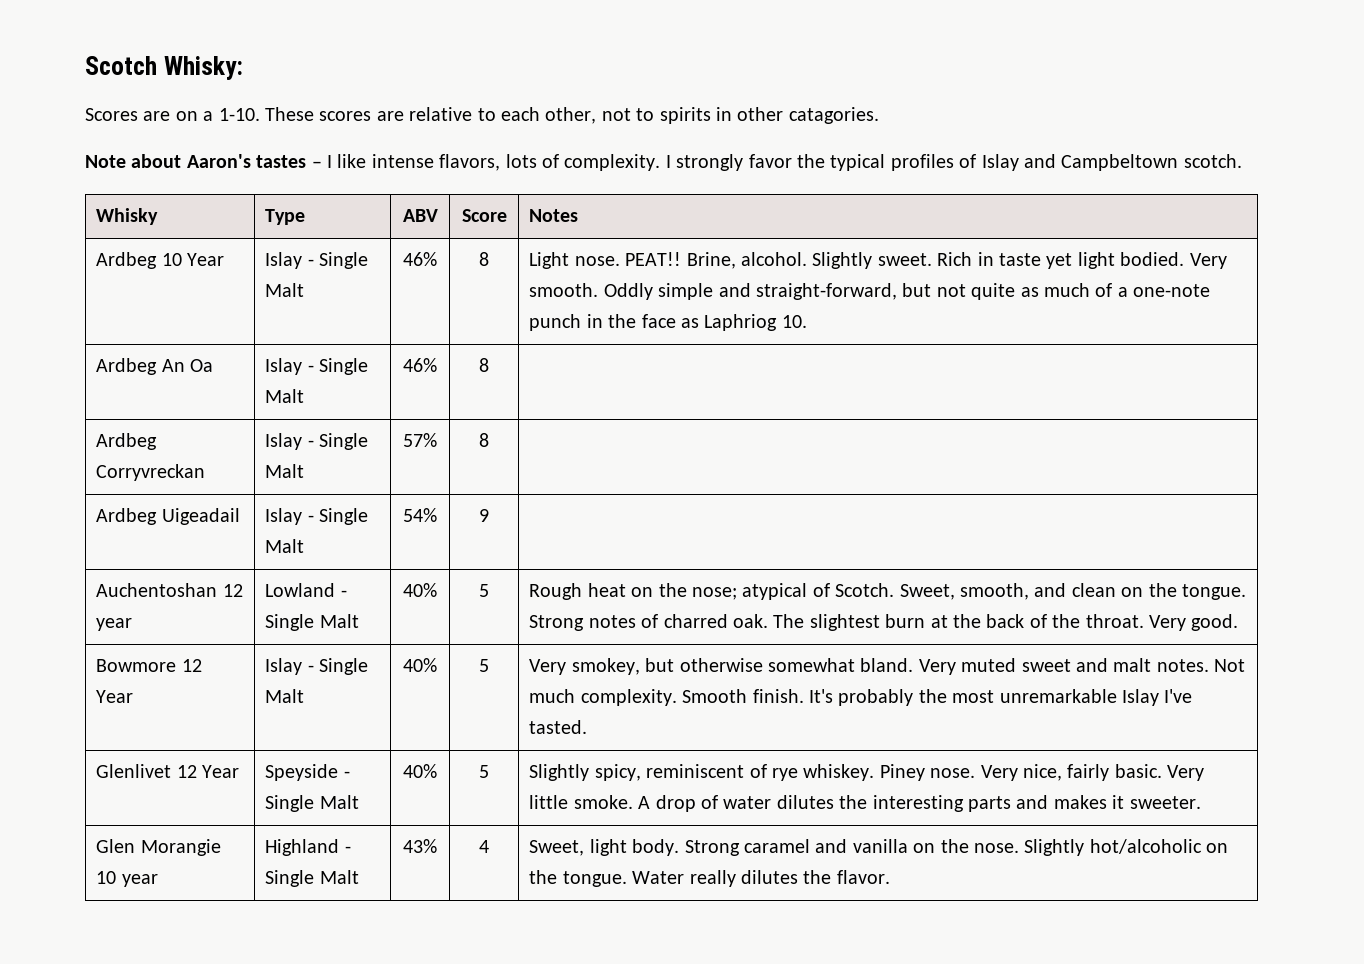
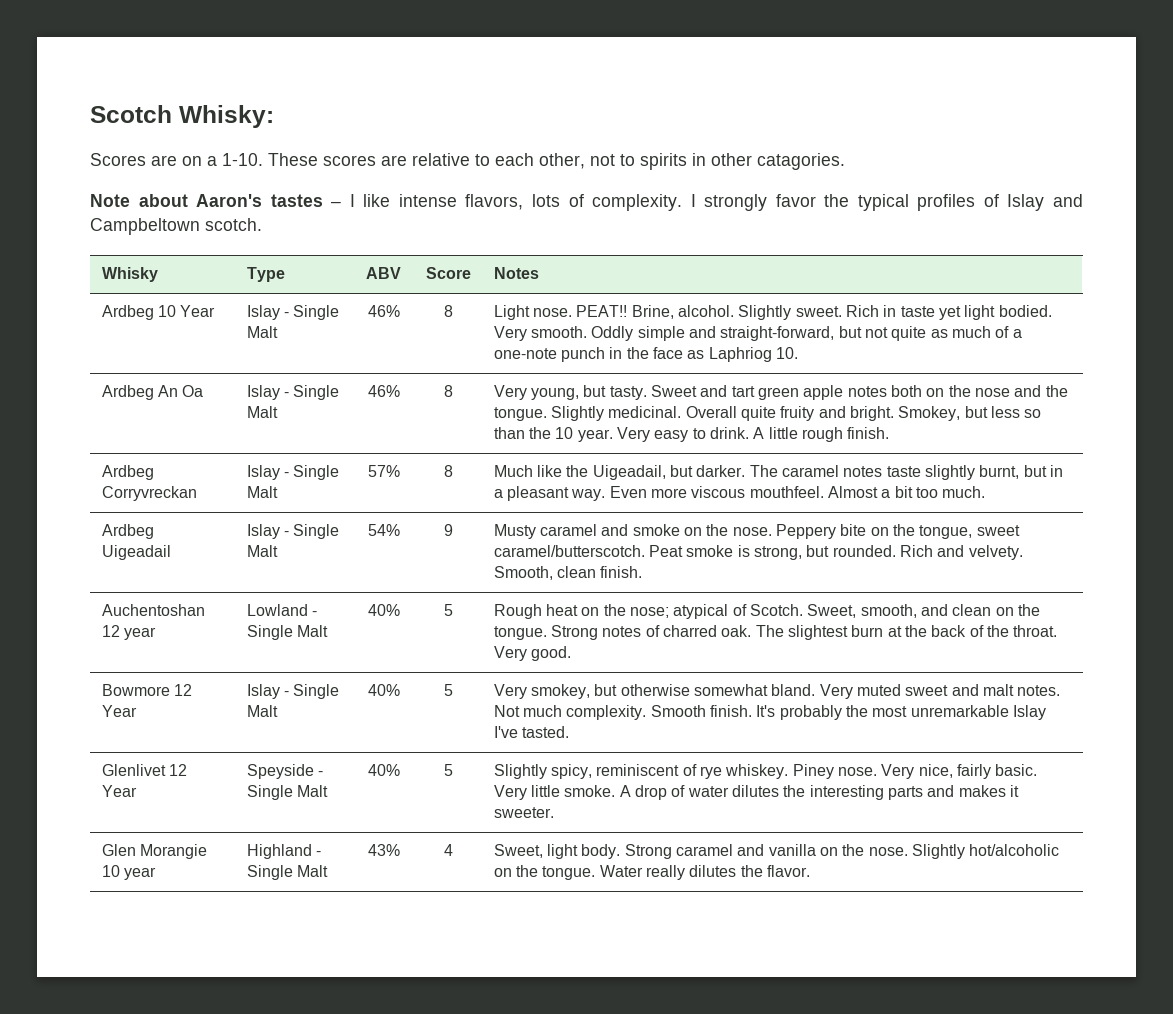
+ Very young, but tasty. Sweet and tart green apple notes both on the nose and the tongue. Slightly medicinal. Overall quite fruity and bright. Smokey, but less so than the 10 year. Very easy to drink. A little rough finish.
- Ardbeg Corryvreckan | Islay - Single Malt | 57% | 8 |
+ Ardbeg Corryvreckan | Islay - Single Malt | 57% | 8 | Much like the Uigeadail, but darker. The caramel notes taste slightly burnt, but in a pleasant way. Even more viscous mouthfeel. Almost a bit too much.
- Ardbeg Uigeadail | Islay - Single Malt | 54% | 9 |
+ Ardbeg Uigeadail | Islay - Single Malt | 54% | 9 | Musty caramel and smoke on the nose. Peppery bite on the tongue, sweet caramel/butterscotch. Peat smoke is strong, but rounded. Rich and velvety. Smooth, clean finish.

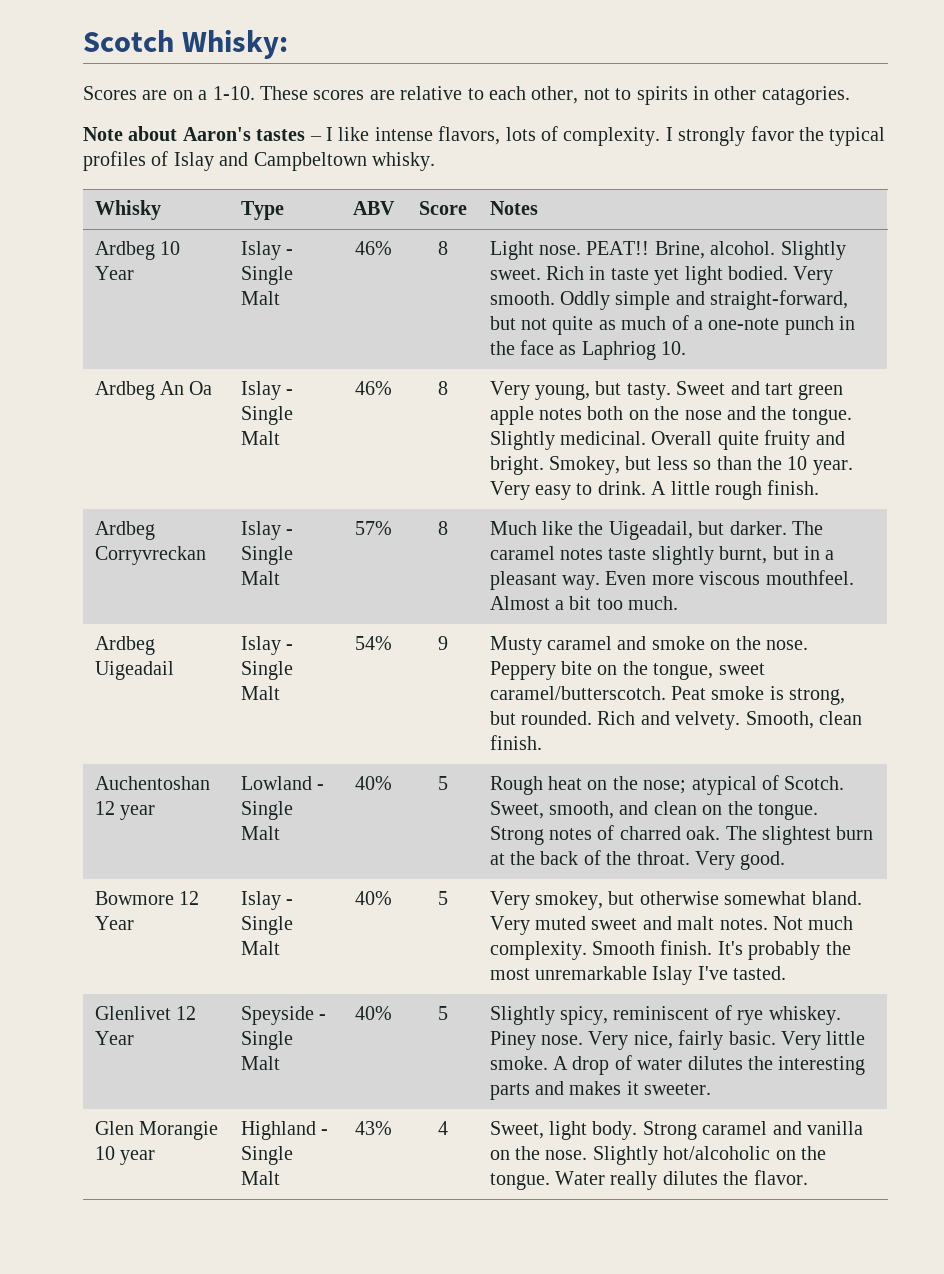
- I strongly favor the typical profiles of Islay and Campbeltown scotch.
+ I strongly favor the typical profiles of Islay and Campbeltown whisky.

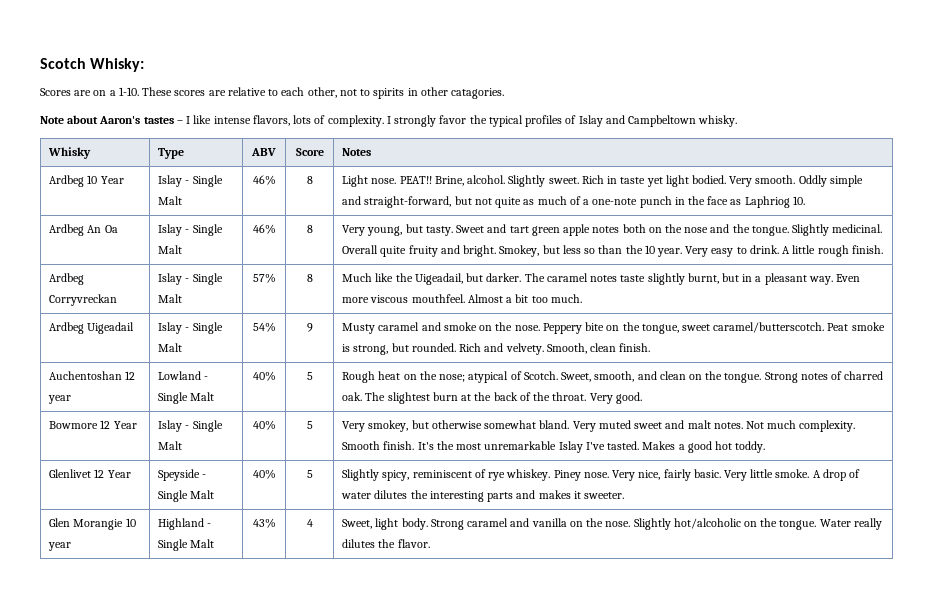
- Bowmore 12 Year | Islay - Single Malt | 40% | 5 | Very smokey, but otherwise somewhat bland. Very muted sweet and malt notes. Not much complexity. Smooth finish. It's probably the most unremarkable Islay I've tasted.
+ Bowmore 12 Year | Islay - Single Malt | 40% | 5 | Very smokey, but otherwise somewhat bland. Very muted sweet and malt notes. Not much complexity. Smooth finish. It's the most unremarkable Islay I've tasted. Makes a good hot toddy.

